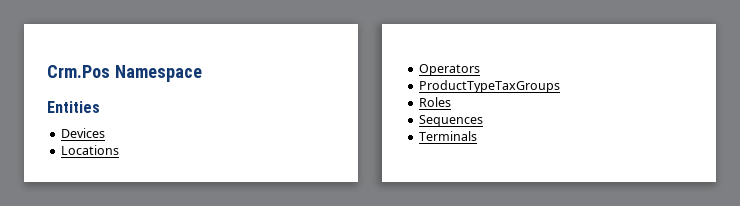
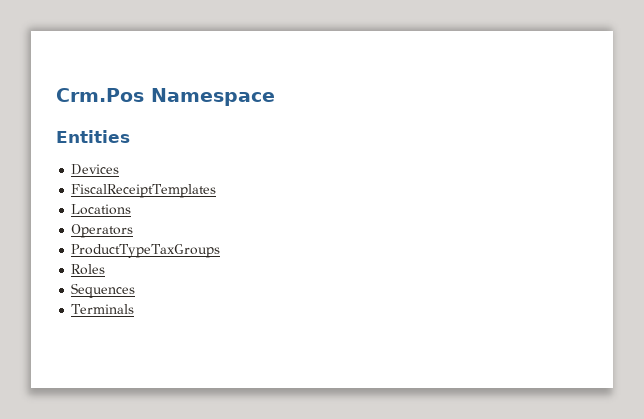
+ FiscalReceiptTemplates

